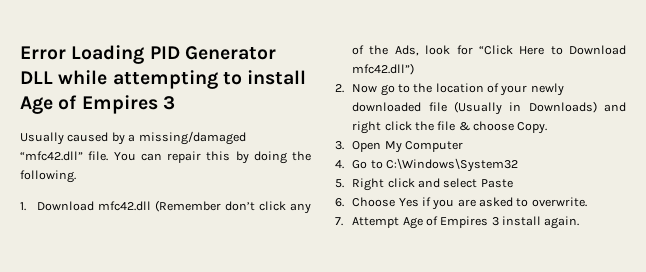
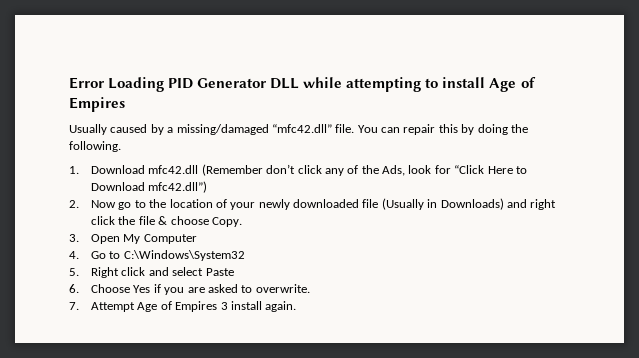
- Error Loading PID Generator DLL while attempting to install Age of Empires 3
+ Error Loading PID Generator DLL while attempting to install Age of Empires

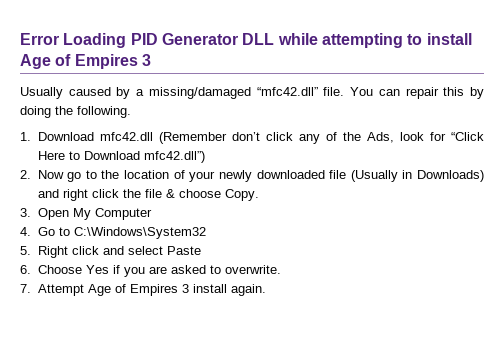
- Error Loading PID Generator DLL while attempting to install Age of Empires
+ Error Loading PID Generator DLL while attempting to install Age of Empires 3

